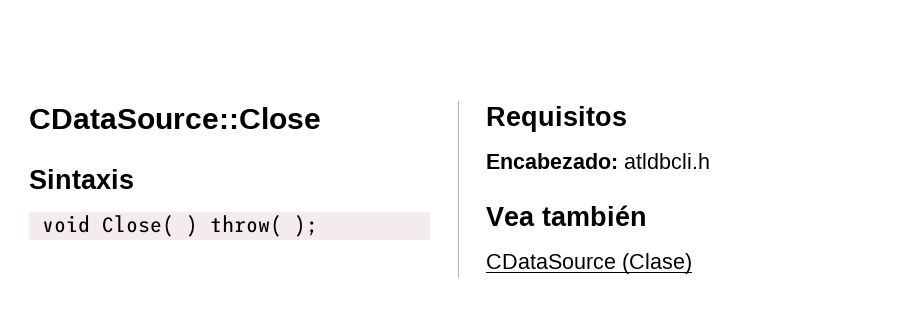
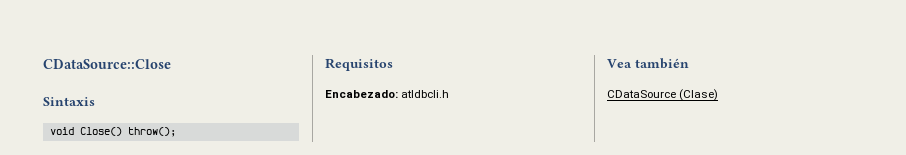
- void Close( ) throw( );
+ void Close() throw();

